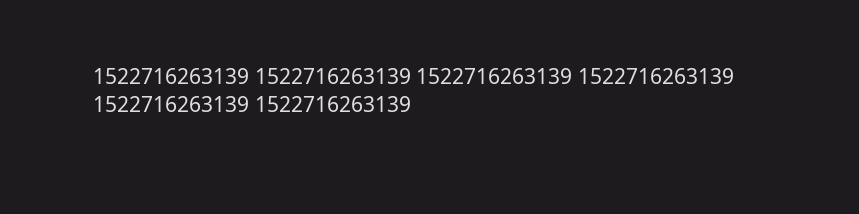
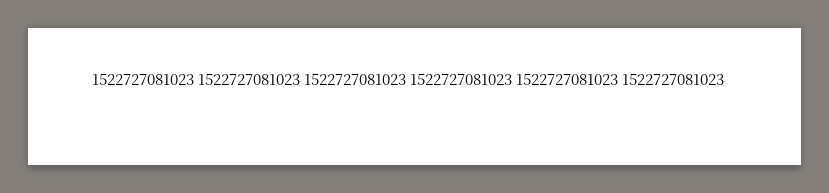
- 1522716263139 1522716263139 1522716263139 1522716263139 1522716263139 1522716263139
+ 1522727081023 1522727081023 1522727081023 1522727081023 1522727081023 1522727081023

